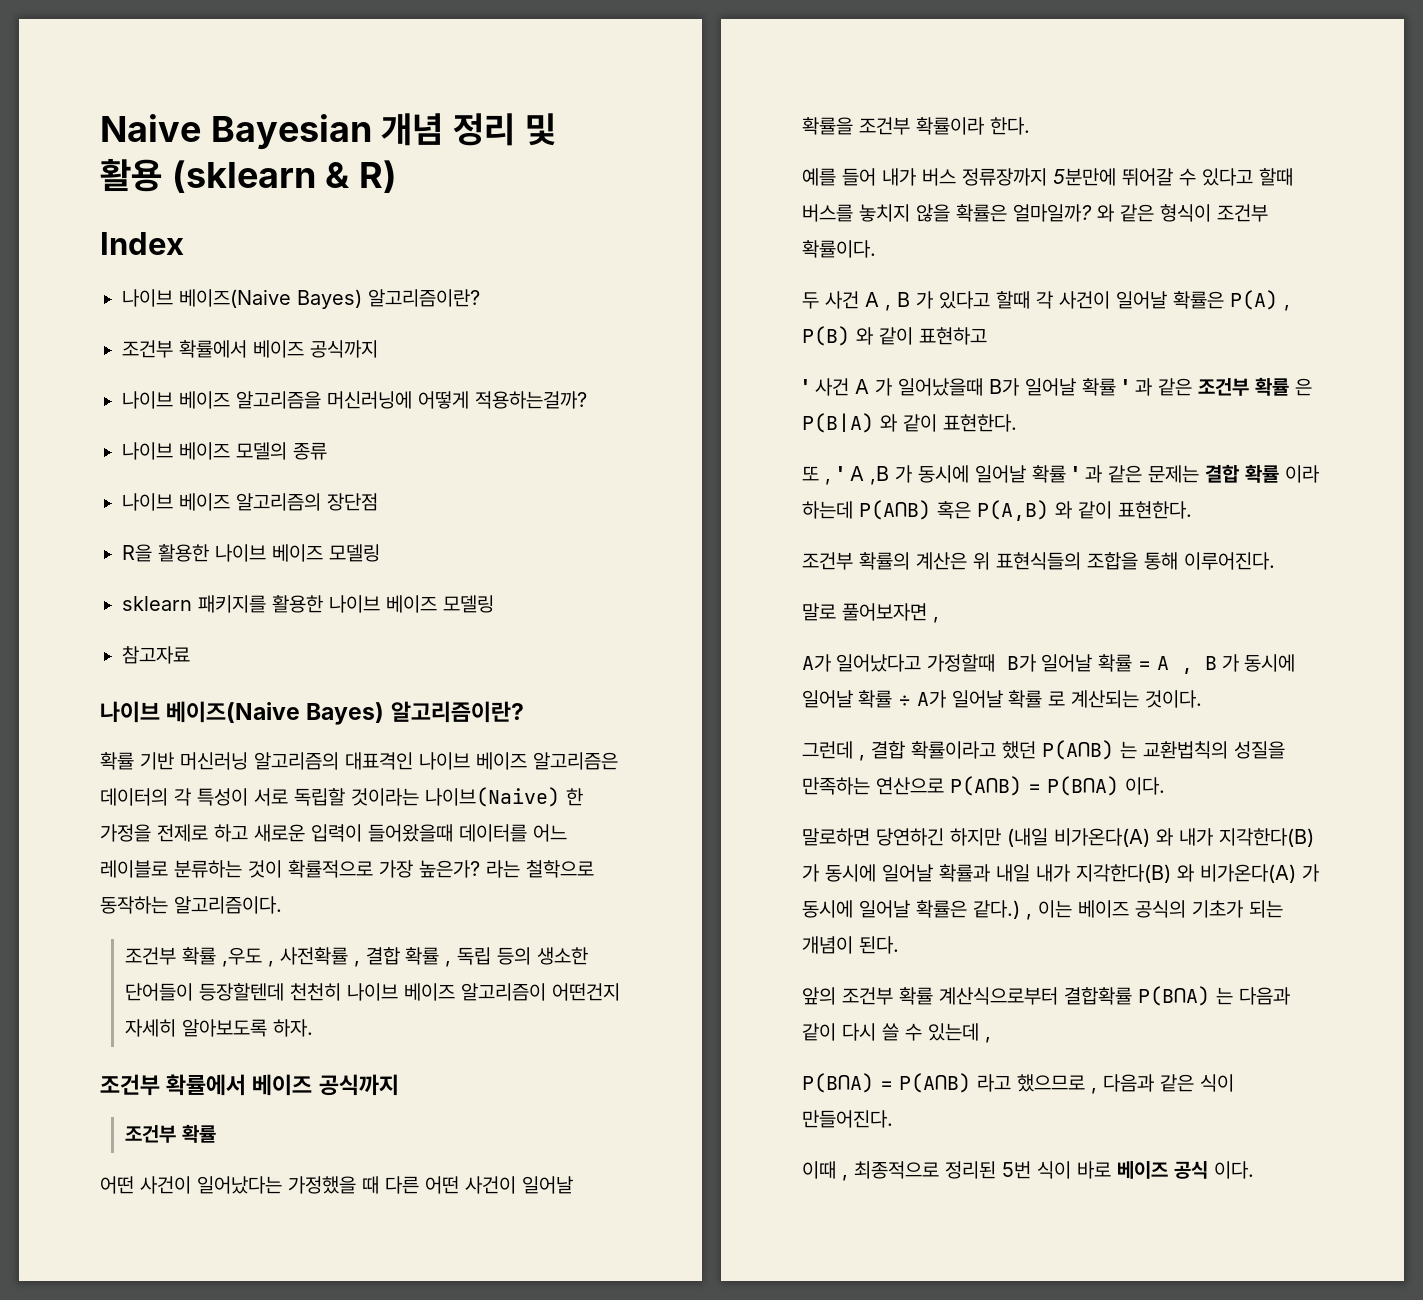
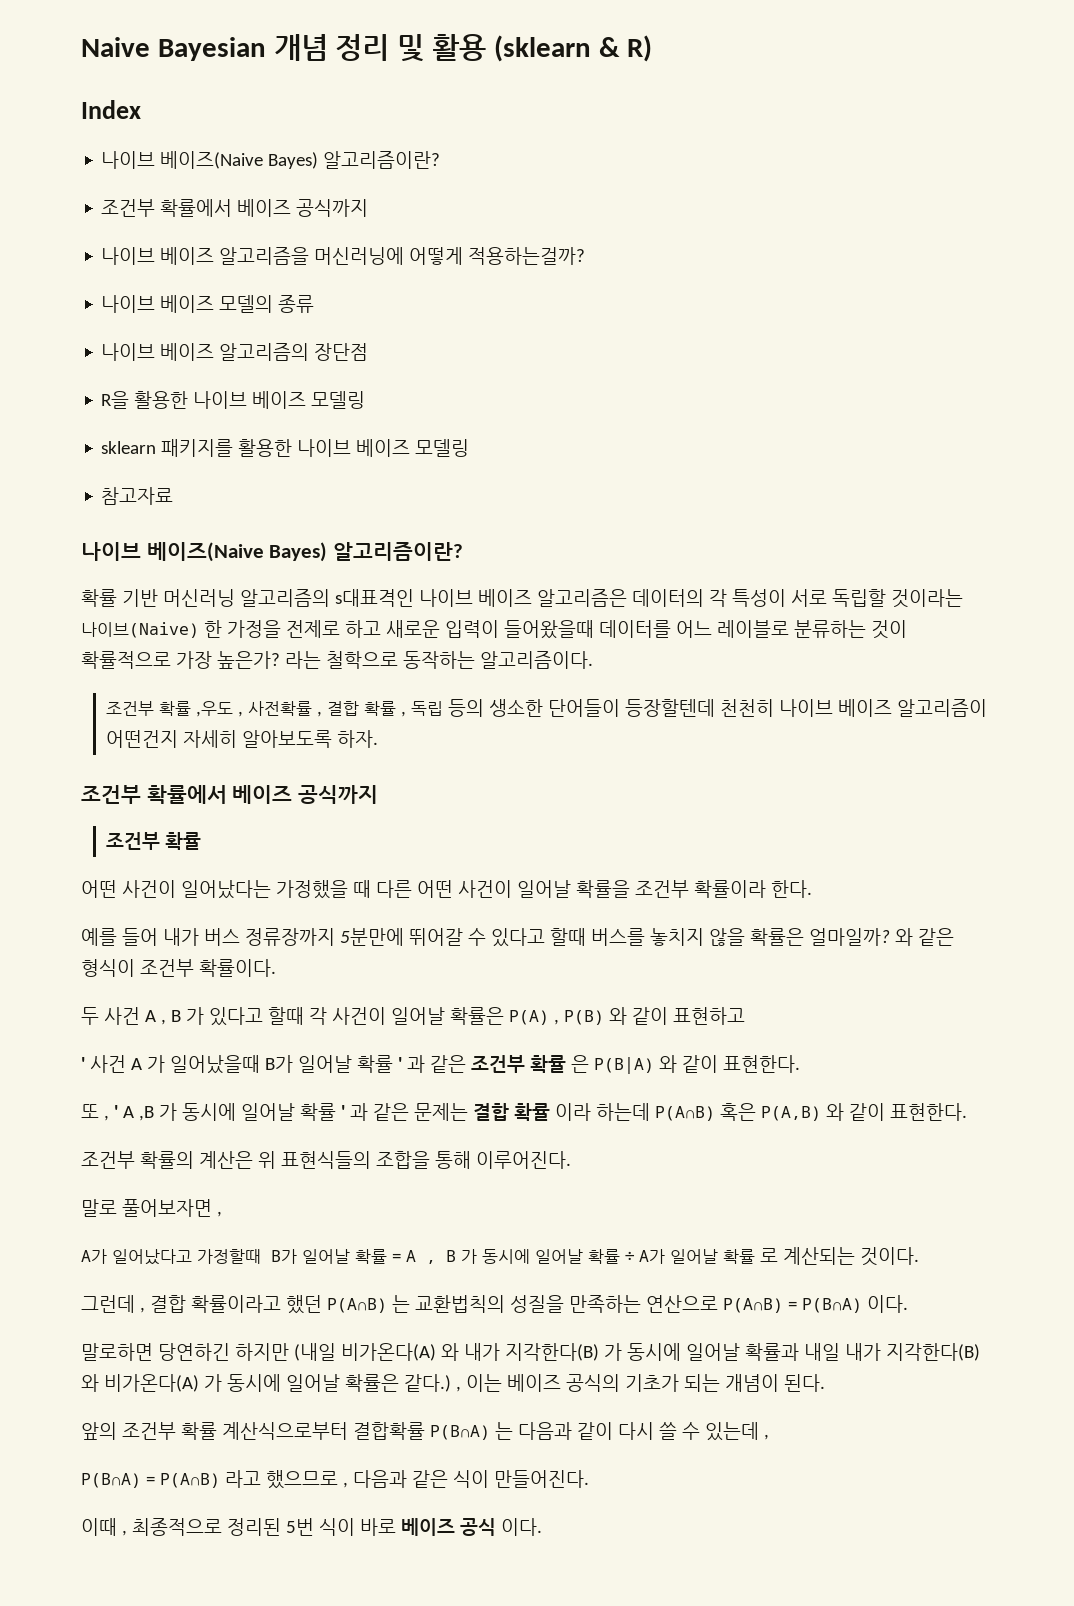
- 확률 기반 머신러닝 알고리즘의 대표격인 나이브 베이즈 알고리즘은 데이터의 각 특성이 서로 독립할 것이라는 나이브(Naive) 한 가정을 전제로 하고 새로운 입력이 들어왔을때 데이터를 어느 레이블로 분류하는 것이 확률적으로 가장 높은가?
+ 확률 기반 머신러닝 알고리즘의 s대표격인 나이브 베이즈 알고리즘은 데이터의 각 특성이 서로 독립할 것이라는 나이브(Naive) 한 가정을 전제로 하고 새로운 입력이 들어왔을때 데이터를 어느 레이블로 분류하는 것이 확률적으로 가장 높은가?

